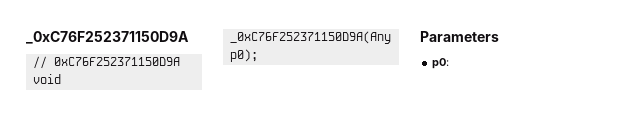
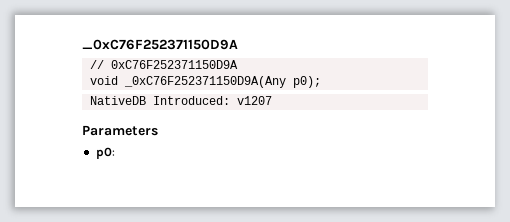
+ NativeDB Introduced: v1207

